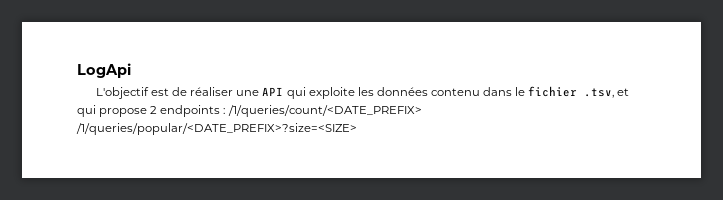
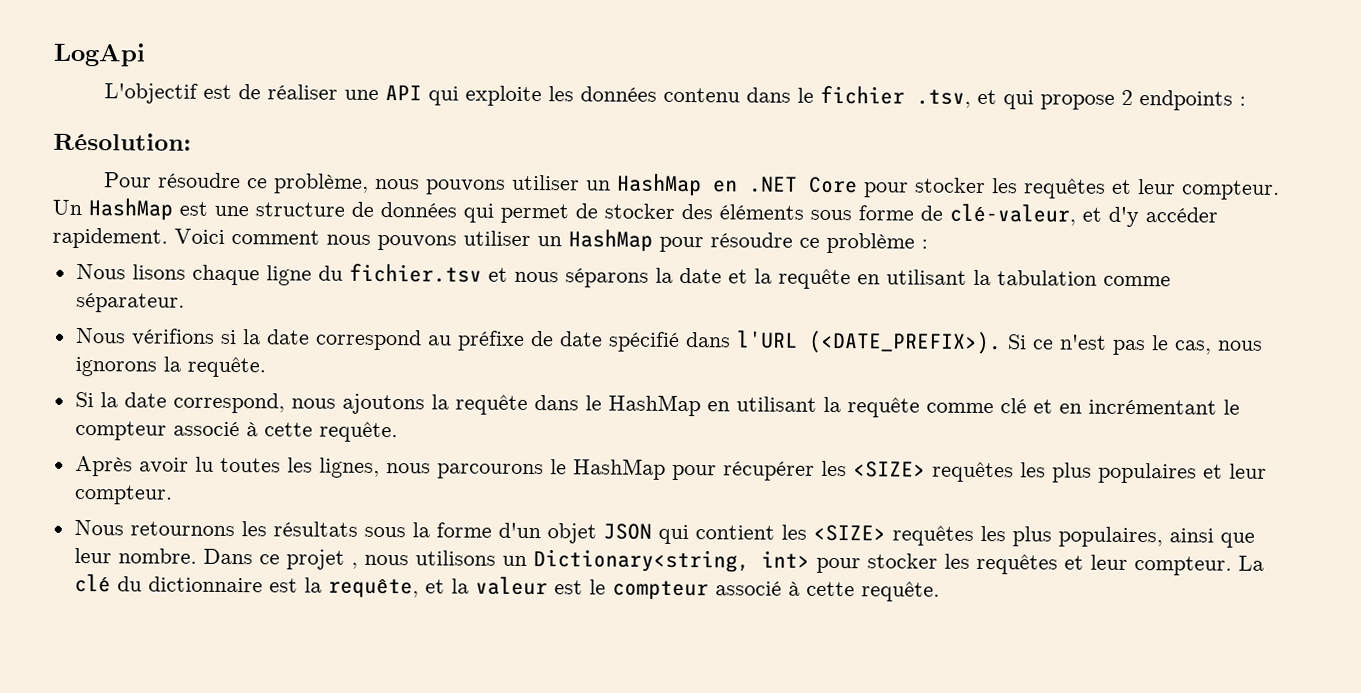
- L'objectif est de réaliser une API qui exploite les données contenu dans le fichier .tsv, et qui propose 2 endpoints : /1/queries/count/<DATE_PREFIX> /1/queries/popular/<DATE_PREFIX>?size=<SIZE>
+ L'objectif est de réaliser une API qui exploite les données contenu dans le fichier .tsv, et qui propose 2 endpoints :
+ Résolution:
+ Pour résoudre ce problème, nous pouvons utiliser un HashMap en .NET Core pour stocker les requêtes et leur compteur. Un HashMap est une structure de données qui permet de stocker des éléments sous forme de clé-valeur, et d'y accéder rapidement. Voici comment nous pouvons utiliser un HashMap pour résoudre ce problème :
+ Nous lisons chaque ligne du fichier.tsv et nous séparons la date et la requête en utilisant la tabulation comme séparateur.
+ Nous vérifions si la date correspond au préfixe de date spécifié dans l'URL (<DATE_PREFIX>). Si ce n'est pas le cas, nous ignorons la requête.
+ Si la date correspond, nous ajoutons la requête dans le HashMap en utilisant la requête comme clé et en incrémentant le compteur associé à cette requête.
+ Après avoir lu toutes les lignes, nous parcourons le HashMap pour récupérer les <SIZE> requêtes les plus populaires et leur compteur.
+ Nous retournons les résultats sous la forme d'un objet JSON qui contient les <SIZE> requêtes les plus populaires, ainsi que leur nombre. Dans ce projet , nous utilisons un Dictionary<string, int> pour stocker les requêtes et leur compteur. La clé du dictionnaire est la requête, et la valeur est le compteur associé à cette requête.

